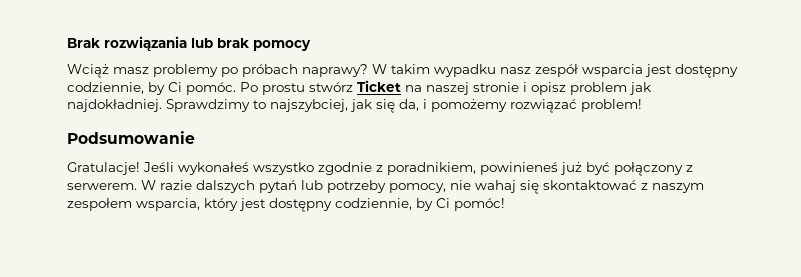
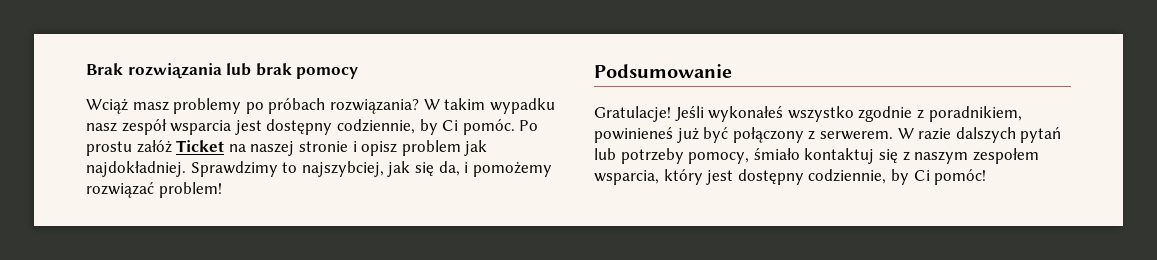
- Wciąż masz problemy po próbach naprawy?
+ Wciąż masz problemy po próbach rozwiązania?
- Po prostu stwórz Ticket na naszej stronie i opisz problem jak najdokładniej.
+ Po prostu załóż Ticket na naszej stronie i opisz problem jak najdokładniej.
- W razie dalszych pytań lub potrzeby pomocy, nie wahaj się skontaktować z naszym zespołem wsparcia, który jest dostępny codziennie, by Ci pomóc!
+ W razie dalszych pytań lub potrzeby pomocy, śmiało kontaktuj się z naszym zespołem wsparcia, który jest dostępny codziennie, by Ci pomóc!

